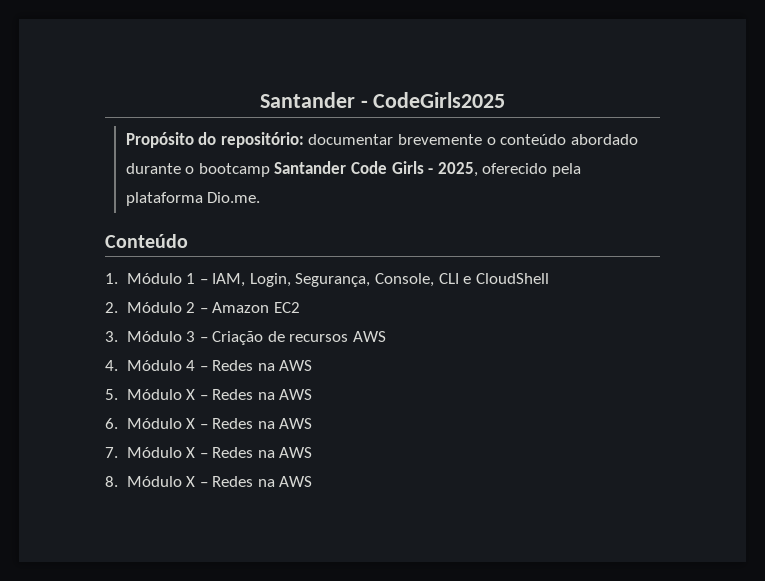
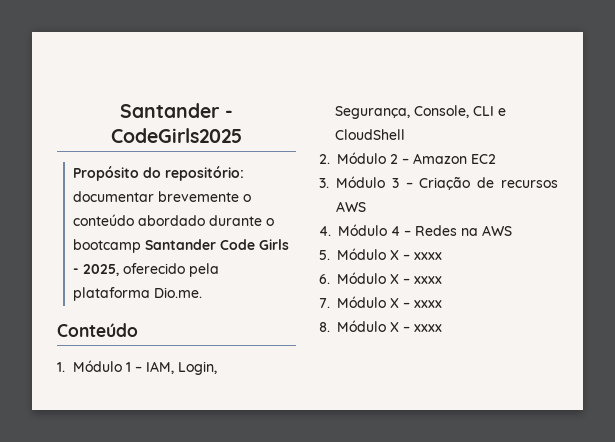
- 5. Módulo X – Redes na AWS
+ 5. Módulo X – xxxx
- 6. Módulo X – Redes na AWS
+ 6. Módulo X – xxxx
- 7. Módulo X – Redes na AWS
+ 7. Módulo X – xxxx
- 8. Módulo X – Redes na AWS
+ 8. Módulo X – xxxx

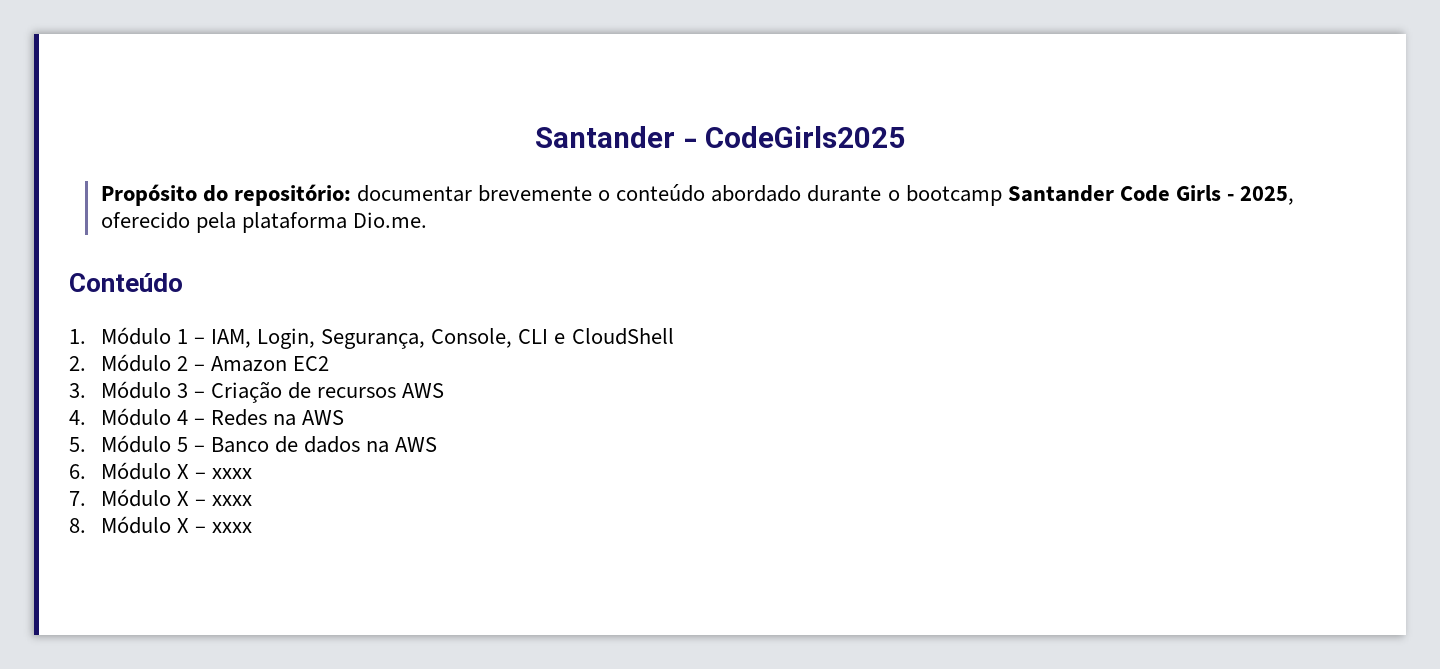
- 5. Módulo X – xxxx
+ 5. Módulo 5 – Banco de dados na AWS

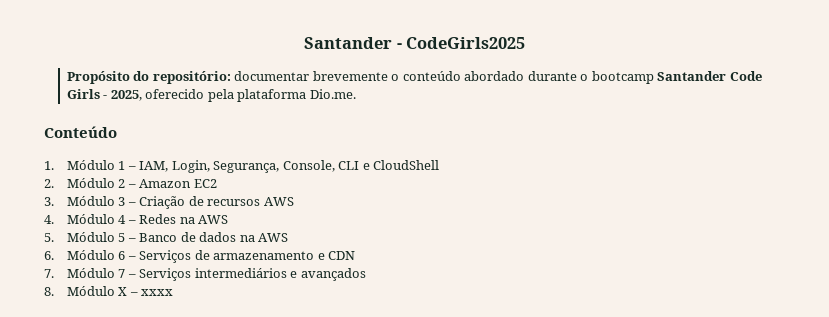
- 6. Módulo X – xxxx
- 7. Módulo X – xxxx
+ 6. Módulo 6 – Serviços de armazenamento e CDN
+ 7. Módulo 7 – Serviços intermediários e avançados

